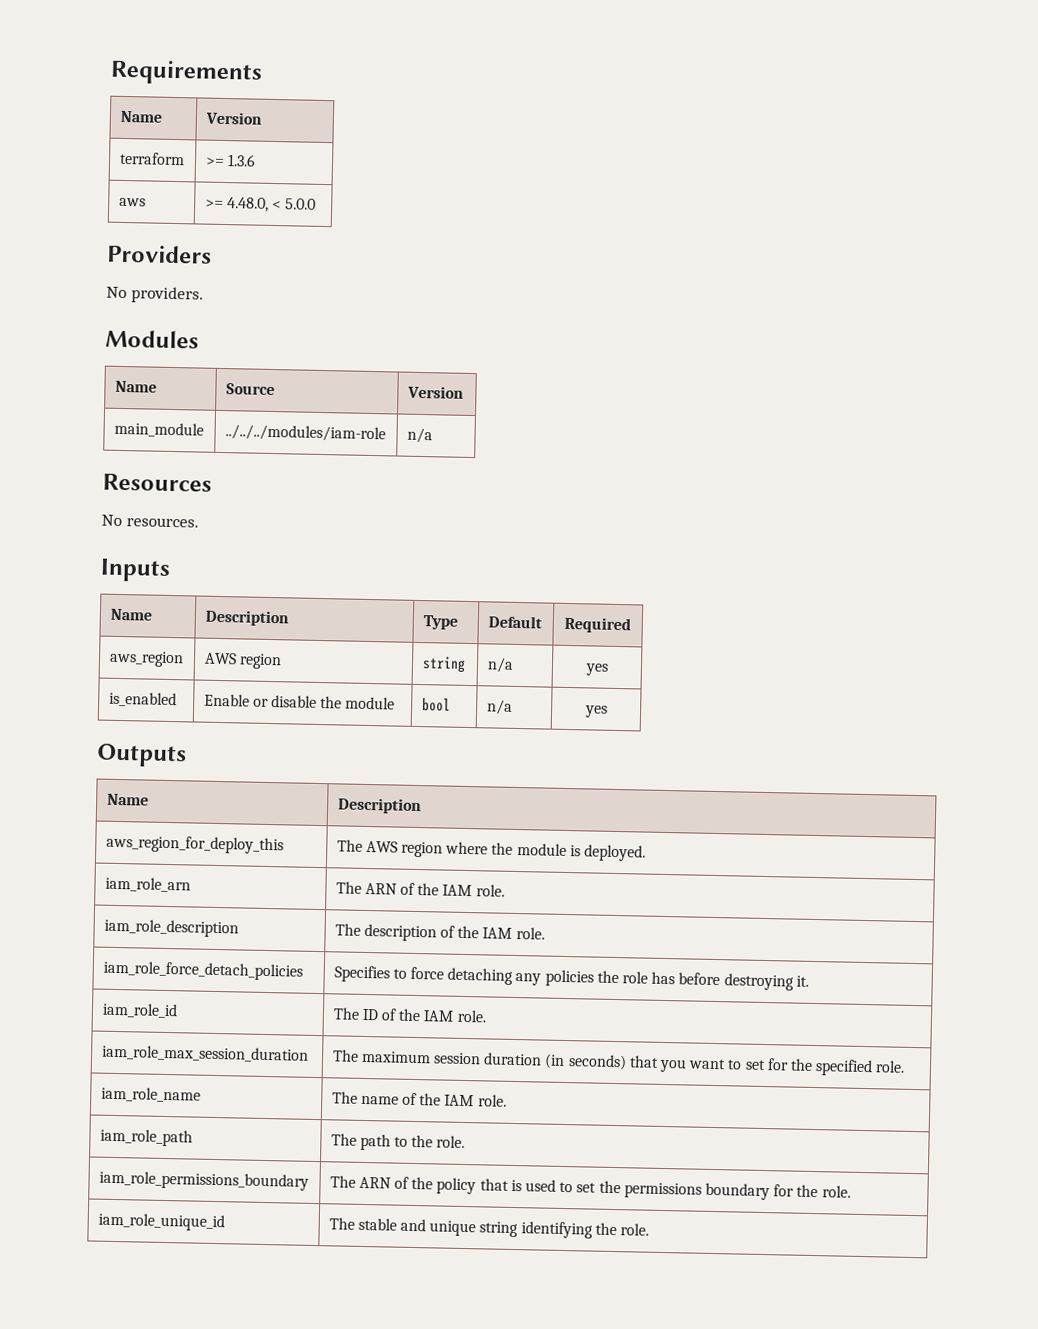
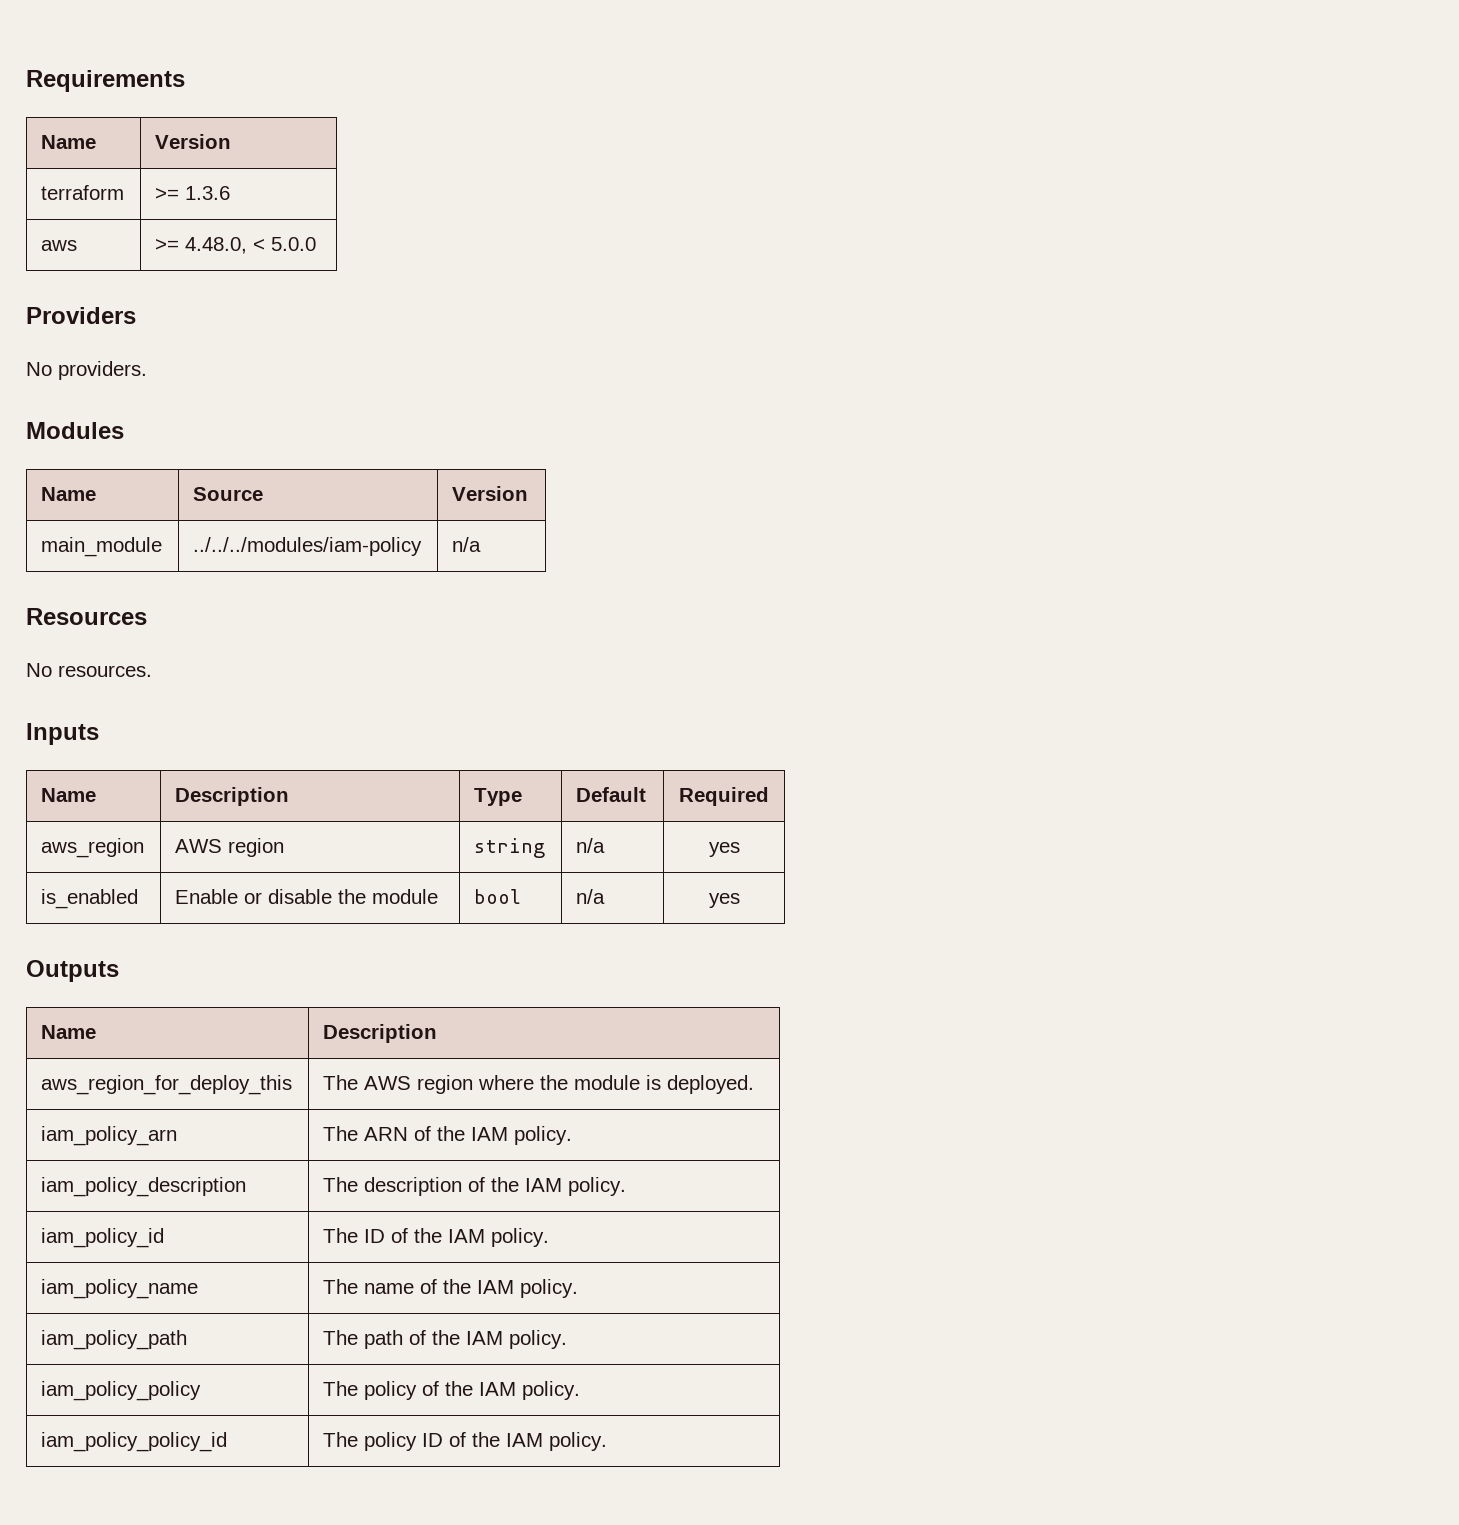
- main_module | ../../../modules/iam-role | n/a
+ main_module | ../../../modules/iam-policy | n/a
- iam_role_arn | The ARN of the IAM role.
- iam_role_description | The description of the IAM role.
- iam_role_force_detach_policies | Specifies to force detaching any policies the role has before destroying it.
- iam_role_id | The ID of the IAM role.
- iam_role_max_session_duration | The maximum session duration (in seconds) that you want to set for the specified role.
- iam_role_name | The name of the IAM role.
- iam_role_path | The path to the role.
- iam_role_permissions_boundary | The ARN of the policy that is used to set the permissions boundary for the role.
- iam_role_unique_id | The stable and unique string identifying the role.
+ iam_policy_arn | The ARN of the IAM policy.
+ iam_policy_description | The description of the IAM policy.
+ iam_policy_id | The ID of the IAM policy.
+ iam_policy_name | The name of the IAM policy.
+ iam_policy_path | The path of the IAM policy.
+ iam_policy_policy | The policy of the IAM policy.
+ iam_policy_policy_id | The policy ID of the IAM policy.

